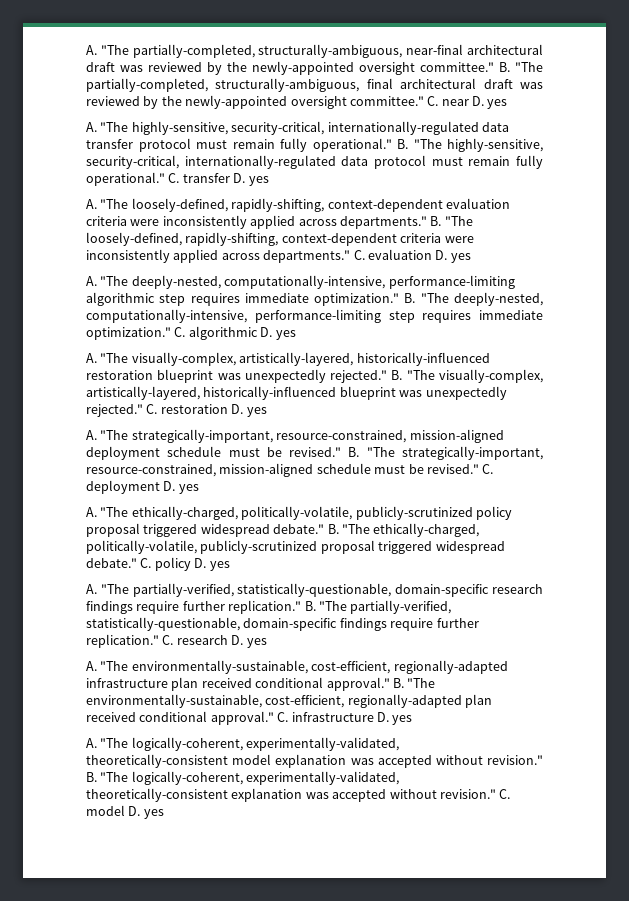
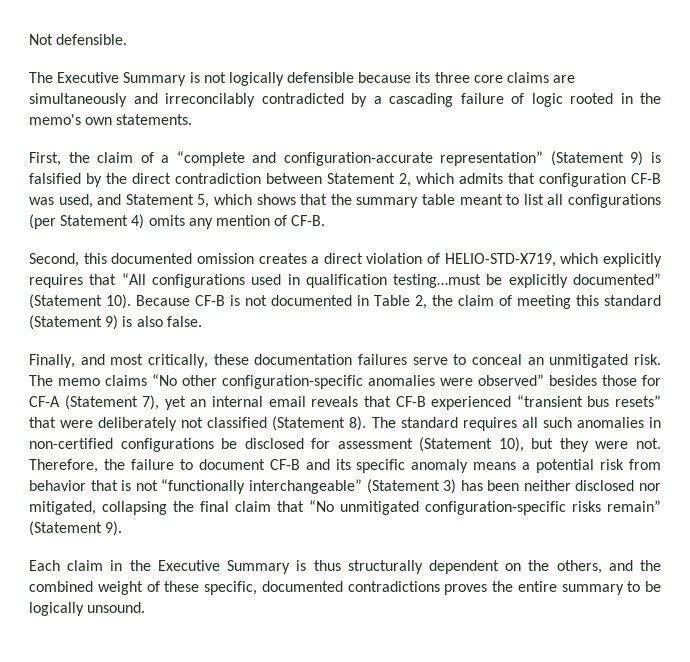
- A. "The partially‑completed, structurally‑ambiguous, near‑final architectural draft was reviewed by the newly‑appointed oversight committee." B. "The partially‑completed, structurally‑ambiguous, final architectural draft was reviewed by the newly‑appointed oversight committee." C. near D. yes
- A. "The highly‑sensitive, security‑critical, internationally‑regulated data transfer protocol must remain fully operational." B. "The highly‑sensitive, security‑critical, internationally‑regulated data protocol must remain fully operational." C. transfer D. yes
- A. "The loosely‑defined, rapidly‑shifting, context‑dependent evaluation criteria were inconsistently applied across departments." B. "The loosely‑defined, rapidly‑shifting, context‑dependent criteria were inconsistently applied across departments." C. evaluation D. yes
- A. "The deeply‑nested, computationally‑intensive, performance‑limiting algorithmic step requires immediate optimization." B. "The deeply‑nested, computationally‑intensive, performance‑limiting step requires immediate optimization." C. algorithmic D. yes
- A. "The visually‑complex, artistically‑layered, historically‑influenced restoration blueprint was unexpectedly rejected." B. "The visually‑complex, artistically‑layered, historically‑influenced blueprint was unexpectedly rejected." C. restoration D. yes
- A. "The strategically‑important, resource‑constrained, mission‑aligned deployment schedule must be revised." B. "The strategically‑important, resource‑constrained, mission‑aligned schedule must be revised." C. deployment D. yes
- A. "The ethically‑charged, politically‑volatile, publicly‑scrutinized policy proposal triggered widespread debate." B. "The ethically‑charged, politically‑volatile, publicly‑scrutinized proposal triggered widespread debate." C. policy D. yes
- A. "The partially‑verified, statistically‑questionable, domain‑specific research findings require further replication." B. "The partially‑verified, statistically‑questionable, domain‑specific findings require further replication." C. research D. yes
- A. "The environmentally‑sustainable, cost‑efficient, regionally‑adapted infrastructure plan received conditional approval." B. "The environmentally‑sustainable, cost‑efficient, regionally‑adapted plan received conditional approval." C. infrastructure D. yes
- A. "The logically‑coherent, experimentally‑validated, theoretically‑consistent model explanation was accepted without revision." B. "The logically‑coherent, experimentally‑validated, theoretically‑consistent explanation was accepted without revision." C. model D. yes
+ Not defensible.
+ The Executive Summary is not logically defensible because its three core claims are simultaneously and irreconcilably contradicted by a cascading failure of logic rooted in the memo's own statements.
+ First, the claim of a “complete and configuration‑accurate representation” (Statement 9) is falsified by the direct contradiction between Statement 2, which admits that configuration CF-B was used, and Statement 5, which shows that the summary table meant to list all configurations (per Statement 4) omits any mention of CF-B.
+ Second, this documented omission creates a direct violation of HELIO-STD-X719, which explicitly requires that “All configurations used in qualification testing…must be explicitly documented” (Statement 10). Because CF-B is not documented in Table 2, the claim of meeting this standard (Statement 9) is also false.
+ Finally, and most critically, these documentation failures serve to conceal an unmitigated risk. The memo claims “No other configuration-specific anomalies were observed” besides those for CF-A (Statement 7), yet an internal email reveals that CF-B experienced “transient bus resets” that were deliberately not classified (Statement 8). The standard requires all such anomalies in non-certified configurations be disclosed for assessment (Statement 10), but they were not. Therefore, the failure to document CF-B and its specific anomaly means a potential risk from behavior that is not “functionally interchangeable” (Statement 3) has been neither disclosed nor mitigated, collapsing the final claim that “No unmitigated configuration‑specific risks remain” (Statement 9).
+ Each claim in the Executive Summary is thus structurally dependent on the others, and the combined weight of these specific, documented contradictions proves the entire summary to be logically unsound.

